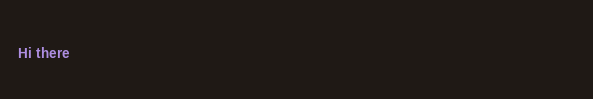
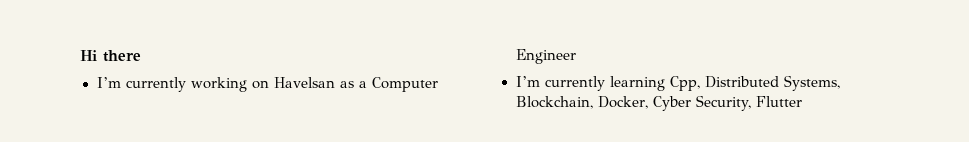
+ I’m currently working on Havelsan as a Computer Engineer
+ I’m currently learning Cpp, Distributed Systems, Blockchain, Docker, Cyber Security, Flutter

